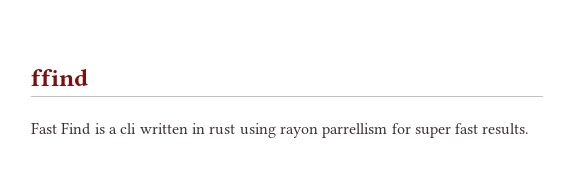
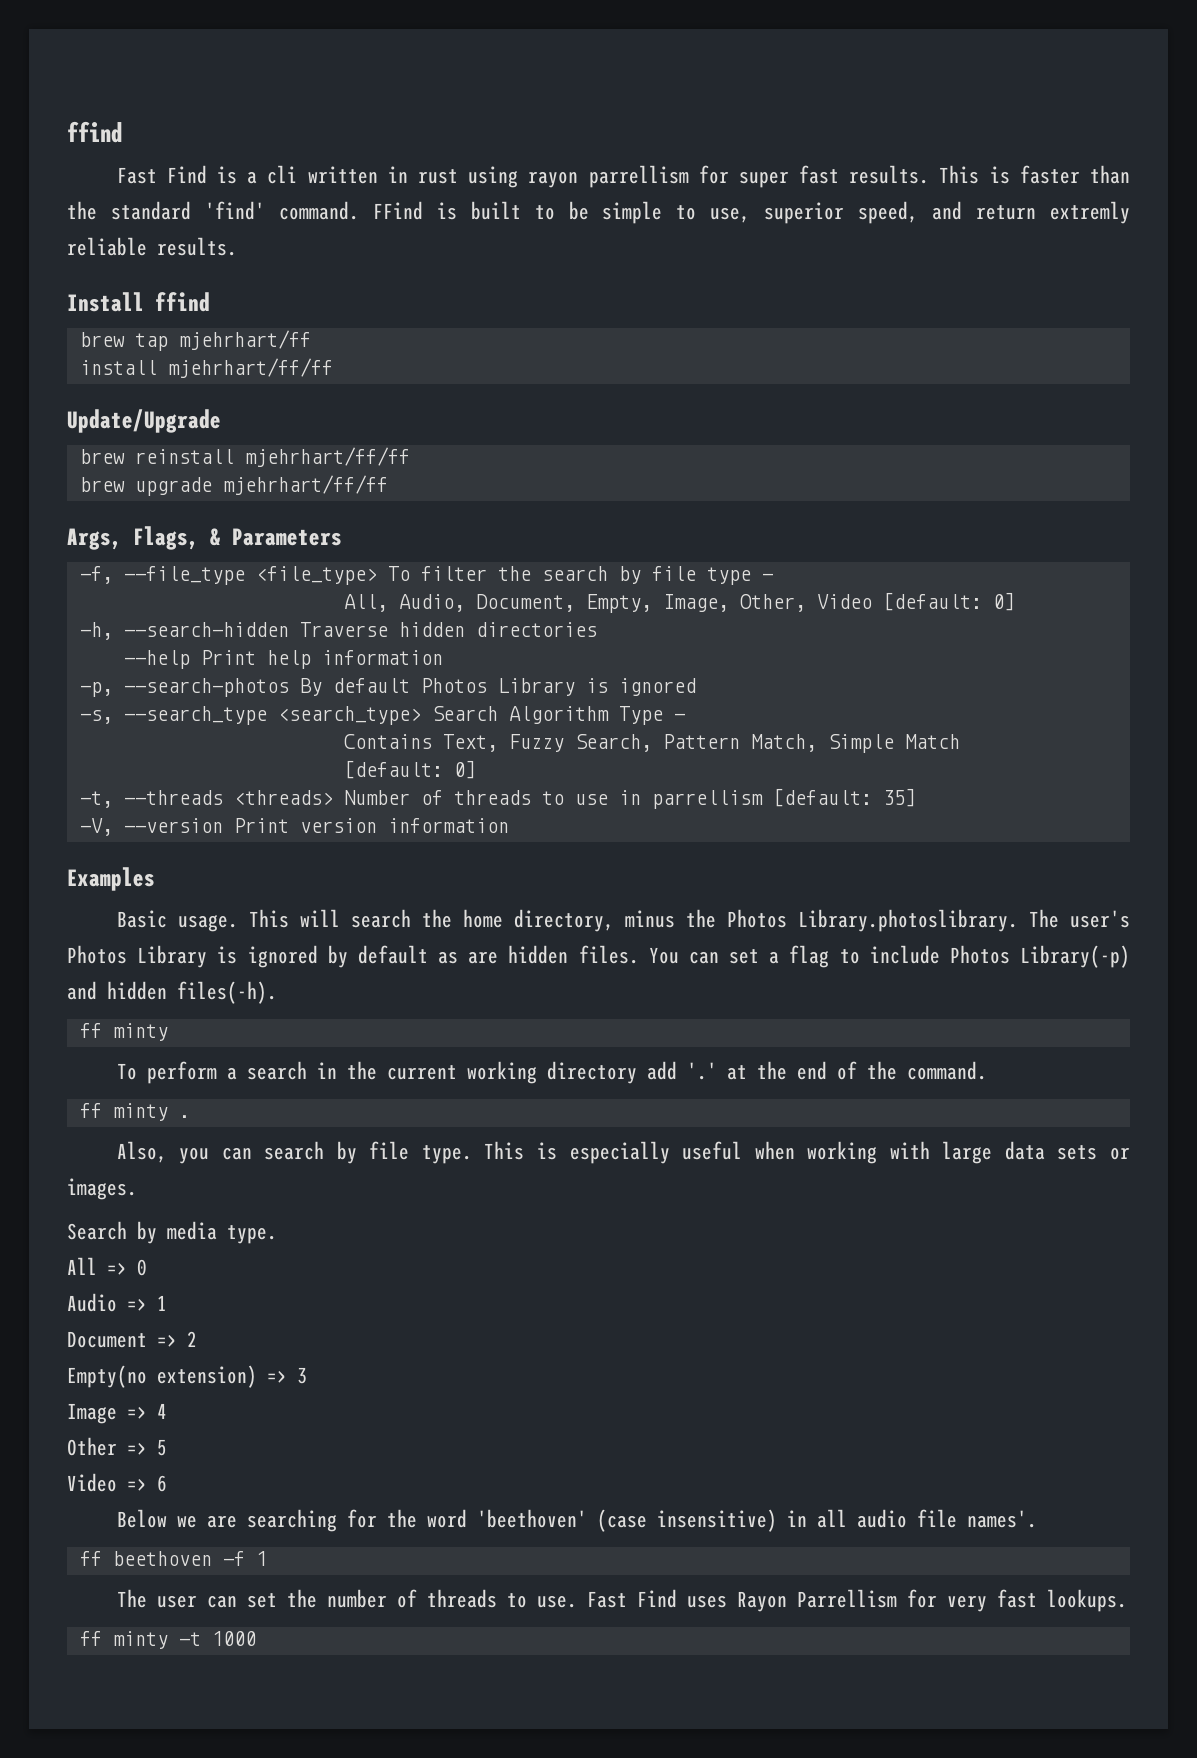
+ This is faster than the standard 'find' command. FFind is built to be simple to use, superior speed, and return extremly reliable results.
+ Install ffind
+ brew tap mjehrhart/ff
+ install mjehrhart/ff/ff
+ Update/Upgrade
+ brew reinstall mjehrhart/ff/ff
+ brew upgrade mjehrhart/ff/ff
+ Args, Flags, & Parameters
+ -f, --file_type <file_type> To filter the search by file type -
+ All, Audio, Document, Empty, Image, Other, Video [default: 0]
+ -h, --search-hidden Traverse hidden directories
+ --help Print help information
+ -p, --search-photos By default Photos Library is ignored
+ -s, --search_type <search_type> Search Algorithm Type -
+ Contains Text, Fuzzy Search, Pattern Match, Simple Match
+ [default: 0]
+ -t, --threads <threads> Number of threads to use in parrellism [default: 35]
+ -V, --version Print version information
+ Examples
+ Basic usage. This will search the home directory, minus the Photos Library.photoslibrary. The user's Photos Library is ignored by default as are hidden files. You can set a flag to include Photos Library(-p) and hidden files(-h).
+ ff minty
+ To perform a search in the current working directory add '.' at the end of the command.
+ ff minty .
+ Also, you can search by file type. This is especially useful when working with large data sets or images.
+ Search by media type.
+ All => 0
+ Audio => 1
+ Document => 2
+ Empty(no extension) => 3
+ Image => 4
+ Other => 5
+ Video => 6
+ Below we are searching for the word 'beethoven' (case insensitive) in all audio file names'.
+ ff beethoven -f 1
+ The user can set the number of threads to use. Fast Find uses Rayon Parrellism for very fast lookups.
+ ff minty -t 1000

